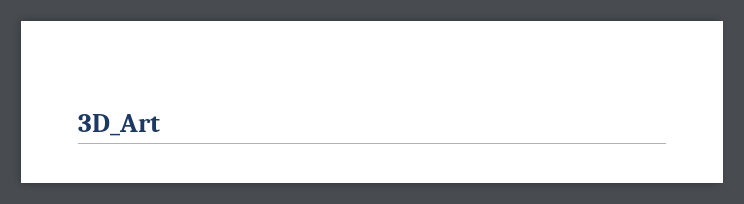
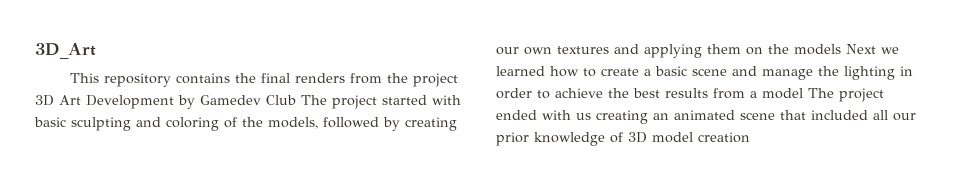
+ This repository contains the final renders from the project 3D Art Development by Gamedev Club The project started with basic sculpting and coloring of the models, followed by creating our own textures and applying them on the models Next we learned how to create a basic scene and manage the lighting in order to achieve the best results from a model The project ended with us creating an animated scene that included all our prior knowledge of 3D model creation

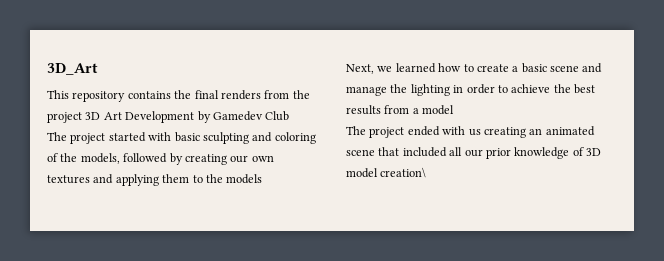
- This repository contains the final renders from the project 3D Art Development by Gamedev Club The project started with basic sculpting and coloring of the models, followed by creating our own textures and applying them on the models Next we learned how to create a basic scene and manage the lighting in order to achieve the best results from a model The project ended with us creating an animated scene that included all our prior knowledge of 3D model creation
+ This repository contains the final renders from the project 3D Art Development by Gamedev Club
+ The project started with basic sculpting and coloring of the models, followed by creating our own textures and applying them to the models
+ Next, we learned how to create a basic scene and manage the lighting in order to achieve the best results from a model
+ The project ended with us creating an animated scene that included all our prior knowledge of 3D model creation\

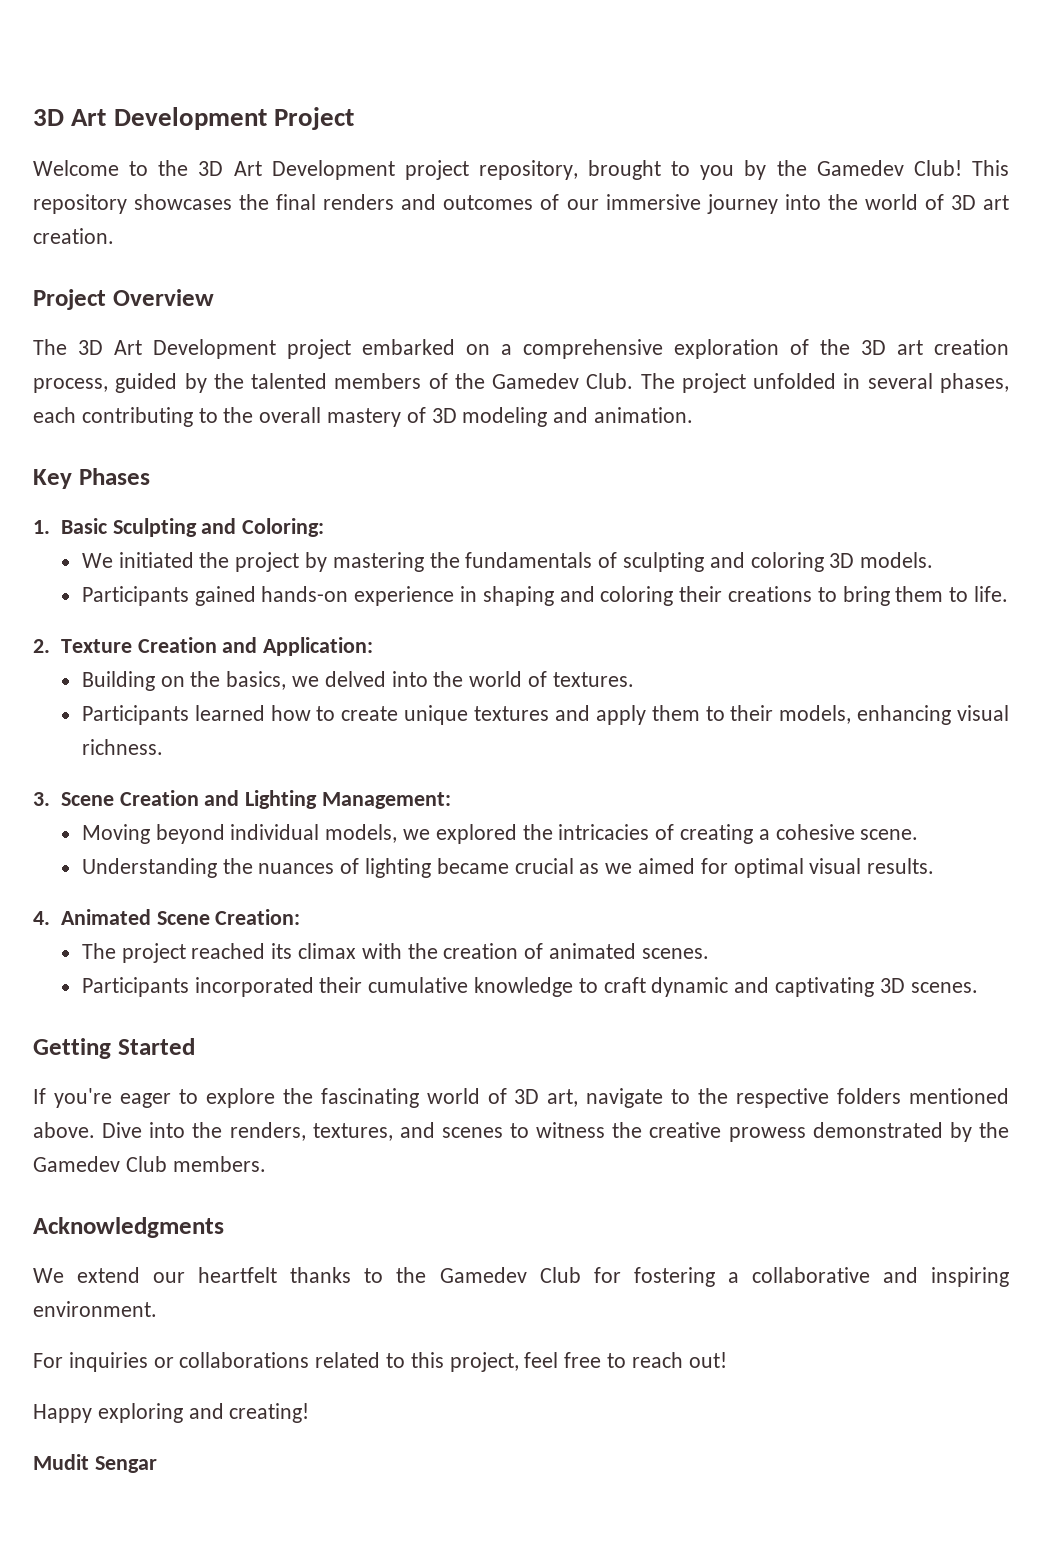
- 3D_Art
- This repository contains the final renders from the project 3D Art Development by Gamedev Club
- The project started with basic sculpting and coloring of the models, followed by creating our own textures and applying them to the models
- Next, we learned how to create a basic scene and manage the lighting in order to achieve the best results from a model
- The project ended with us creating an animated scene that included all our prior knowledge of 3D model creation\
+ 3D Art Development Project
+ Welcome to the 3D Art Development project repository, brought to you by the Gamedev Club! This repository showcases the final renders and outcomes of our immersive journey into the world of 3D art creation.
+ Project Overview
+ The 3D Art Development project embarked on a comprehensive exploration of the 3D art creation process, guided by the talented members of the Gamedev Club. The project unfolded in several phases, each contributing to the overall mastery of 3D modeling and animation.
+ Key Phases
+ 1. Basic Sculpting and Coloring:
+ We initiated the project by mastering the fundamentals of sculpting and coloring 3D models.
+ Participants gained hands-on experience in shaping and coloring their creations to bring them to life.
+ 2. Texture Creation and Application:
+ Building on the basics, we delved into the world of textures.
+ Participants learned how to create unique textures and apply them to their models, enhancing visual richness.
+ 3. Scene Creation and Lighting Management:
+ Moving beyond individual models, we explored the intricacies of creating a cohesive scene.
+ Understanding the nuances of lighting became crucial as we aimed for optimal visual results.
+ 4. Animated Scene Creation:
+ The project reached its climax with the creation of animated scenes.
+ Participants incorporated their cumulative knowledge to craft dynamic and captivating 3D scenes.
+ Getting Started
+ If you're eager to explore the fascinating world of 3D art, navigate to the respective folders mentioned above. Dive into the renders, textures, and scenes to witness the creative prowess demonstrated by the Gamedev Club members.
+ Acknowledgments
+ We extend our heartfelt thanks to the Gamedev Club for fostering a collaborative and inspiring environment.
+ For inquiries or collaborations related to this project, feel free to reach out!
+ Happy exploring and creating!
+ Mudit Sengar

